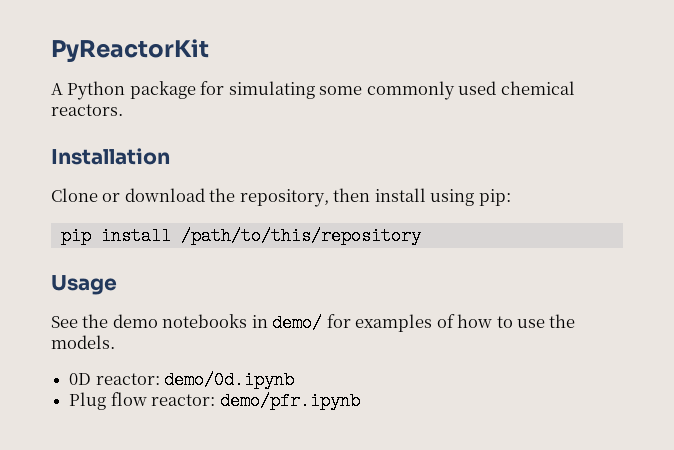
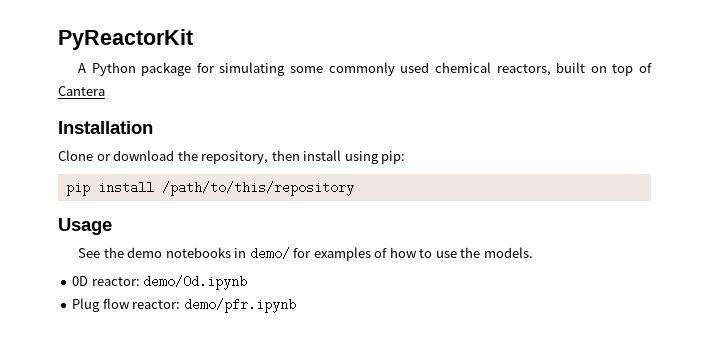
- A Python package for simulating some commonly used chemical reactors.
+ A Python package for simulating some commonly used chemical reactors, built on top of Cantera

